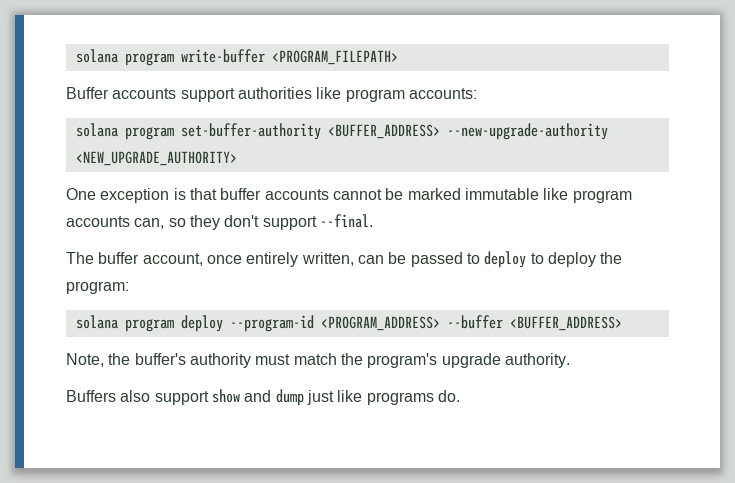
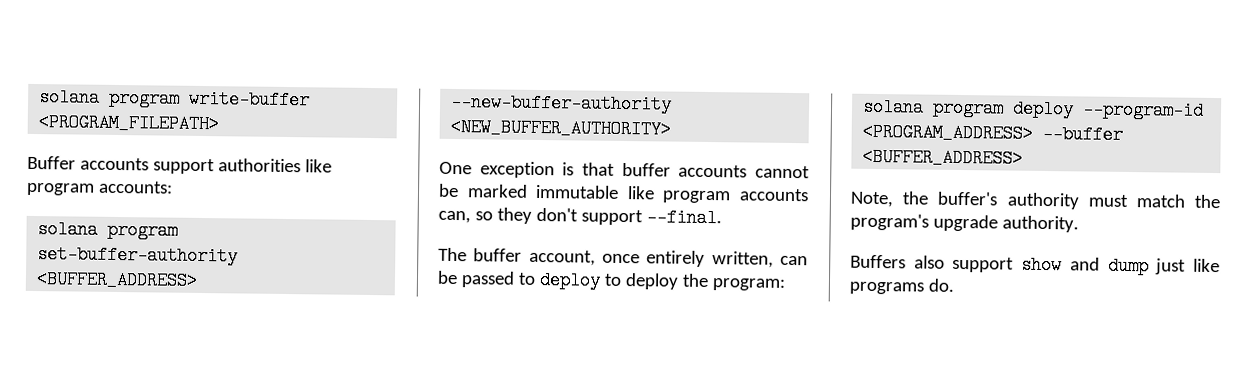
- solana program set-buffer-authority <BUFFER_ADDRESS> --new-upgrade-authority <NEW_UPGRADE_AUTHORITY>
+ solana program set-buffer-authority <BUFFER_ADDRESS> --new-buffer-authority <NEW_BUFFER_AUTHORITY>

